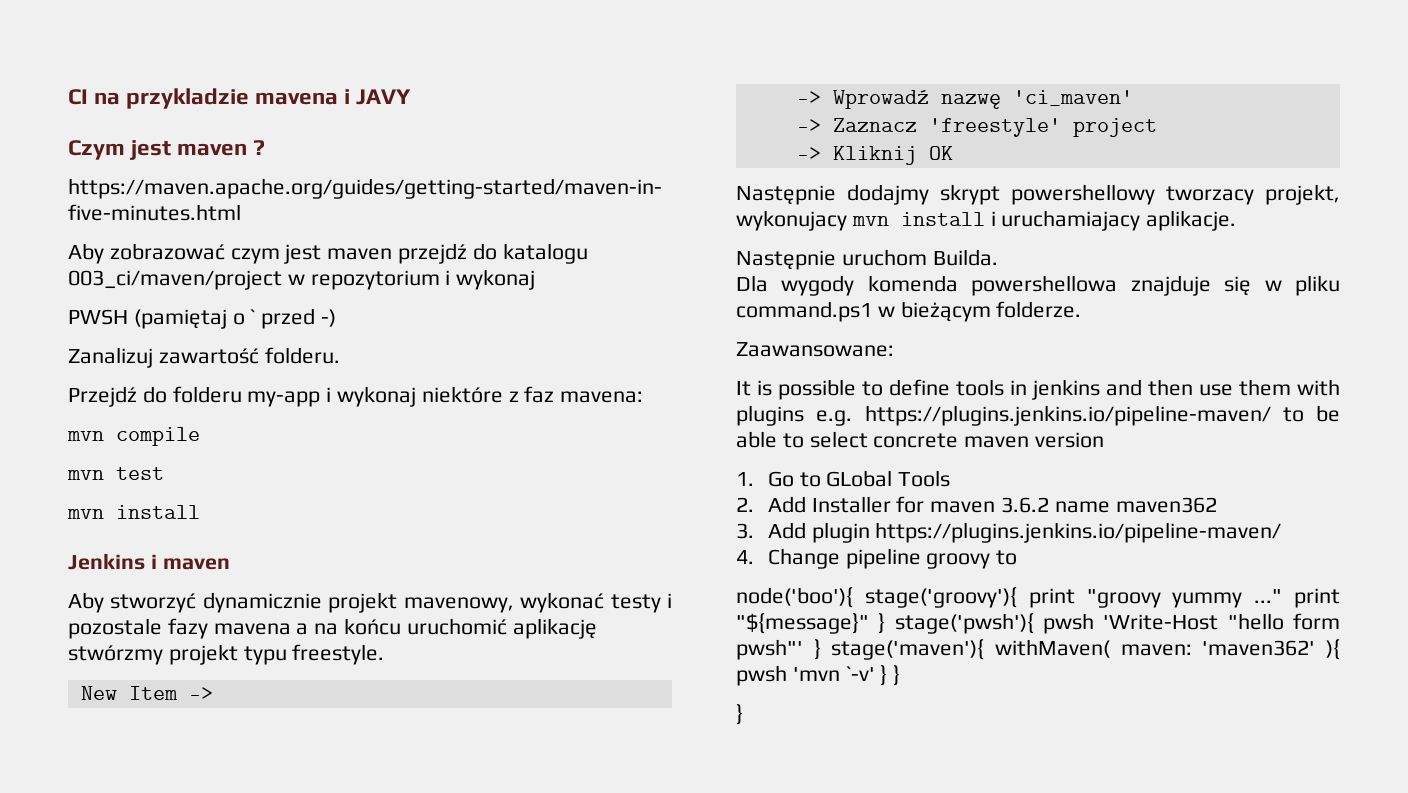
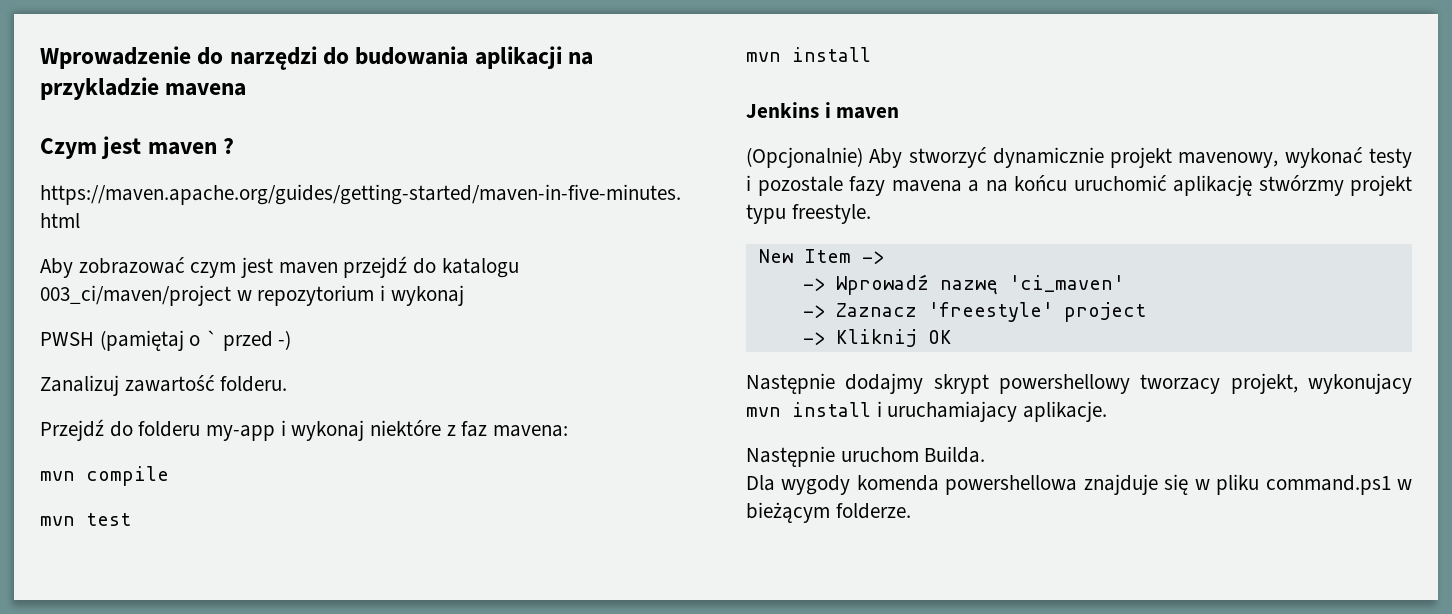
- CI na przykladzie mavena i JAVY
+ Wprowadzenie do narzędzi do budowania aplikacji na przykladzie mavena
- Aby stworzyć dynamicznie projekt mavenowy, wykonać testy i pozostale fazy mavena a na końcu uruchomić aplikację stwórzmy projekt typu freestyle.
+ (Opcjonalnie) Aby stworzyć dynamicznie projekt mavenowy, wykonać testy i pozostale fazy mavena a na końcu uruchomić aplikację stwórzmy projekt typu freestyle.
- Zaawansowane:
- It is possible to define tools in jenkins and then use them with plugins e.g. https://plugins.jenkins.io/pipeline-maven/ to be able to select concrete maven version
- 1. Go to GLobal Tools
- 2. Add Installer for maven 3.6.2 name maven362
- 3. Add plugin https://plugins.jenkins.io/pipeline-maven/
- 4. Change pipeline groovy to
- node('boo'){ stage('groovy'){ print "groovy yummy ..." print "${message}" } stage('pwsh'){ pwsh 'Write-Host "hello form pwsh"' } stage('maven'){ withMaven( maven: 'maven362' ){ pwsh 'mvn `-v' } }
- }

